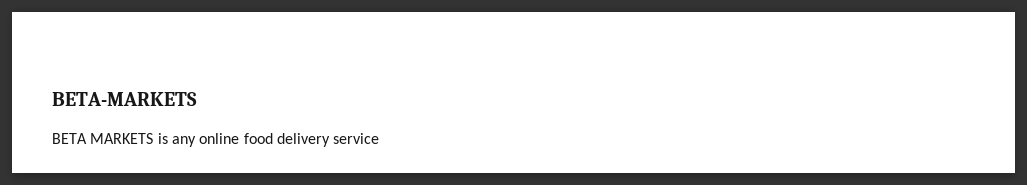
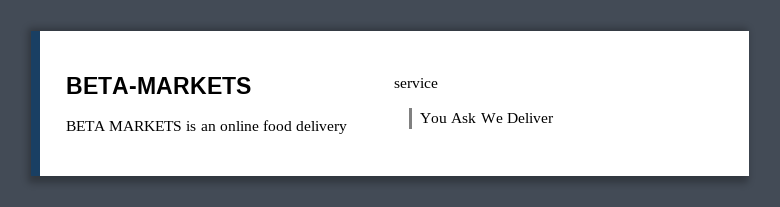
- BETA MARKETS is any online food delivery service
+ BETA MARKETS is an online food delivery service
+ You Ask We Deliver

